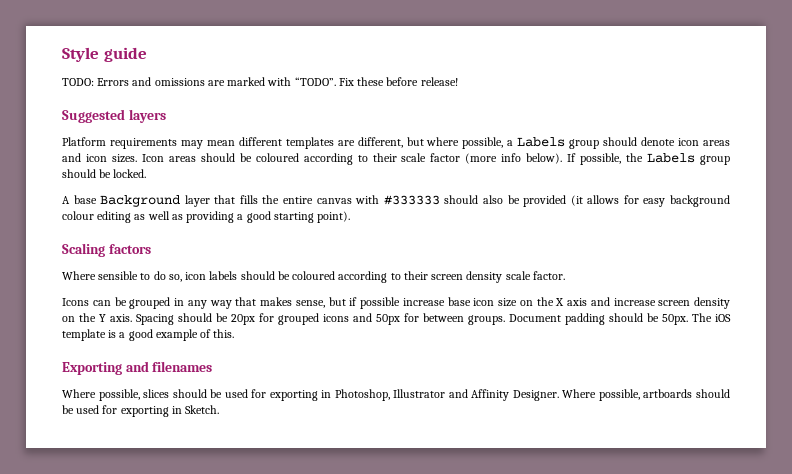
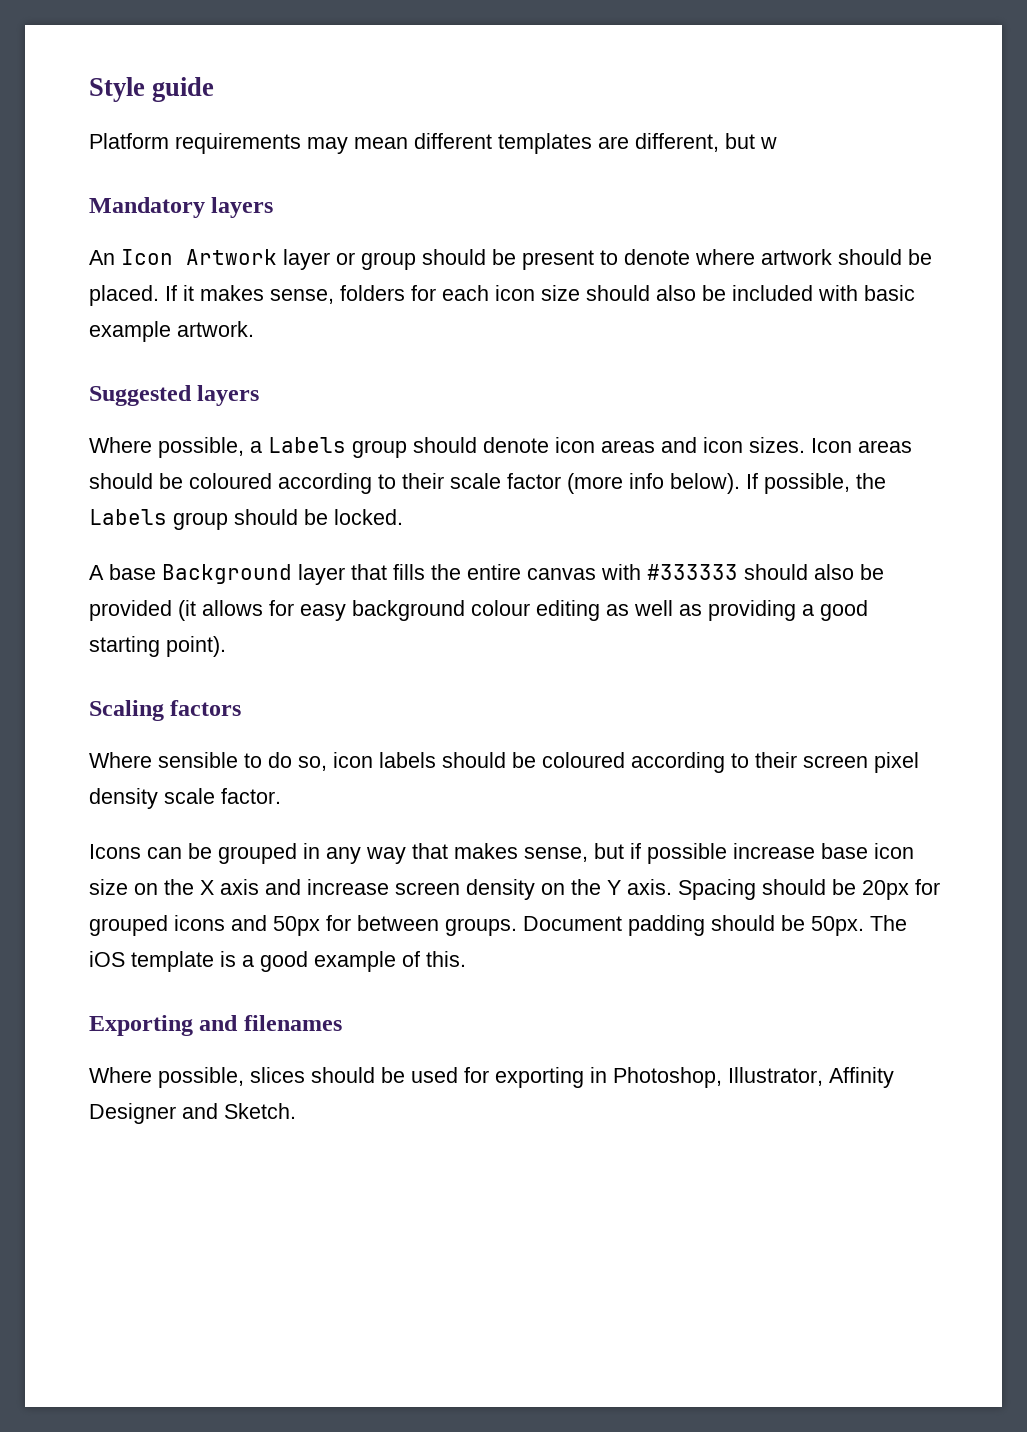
- TODO: Errors and omissions are marked with “TODO”. Fix these before release!
- Suggested layers
- Platform requirements may mean different templates are different, but where possible, a Labels group should denote icon areas and icon sizes.
+ Platform requirements may mean different templates are different, but w
+ Mandatory layers
+ An Icon Artwork layer or group should be present to denote where artwork should be placed. If it makes sense, folders for each icon size should also be included with basic example artwork.
+ Suggested layers
+ Where possible, a Labels group should denote icon areas and icon sizes.
- Where sensible to do so, icon labels should be coloured according to their screen density scale factor.
+ Where sensible to do so, icon labels should be coloured according to their screen pixel density scale factor.
- Where possible, slices should be used for exporting in Photoshop, Illustrator and Affinity Designer. Where possible, artboards should be used for exporting in Sketch.
+ Where possible, slices should be used for exporting in Photoshop, Illustrator, Affinity Designer and Sketch.

